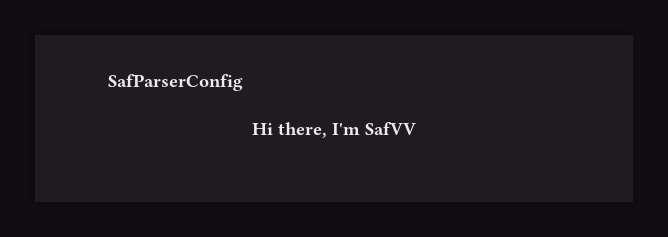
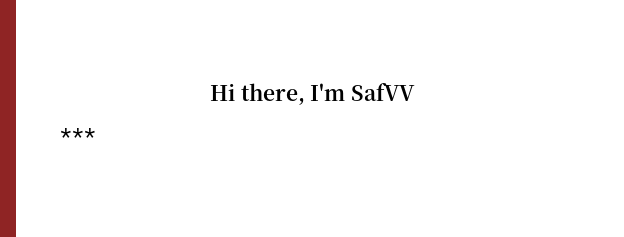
- SafParserConfig
+ ***

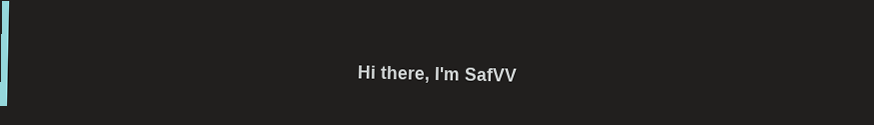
- ***

